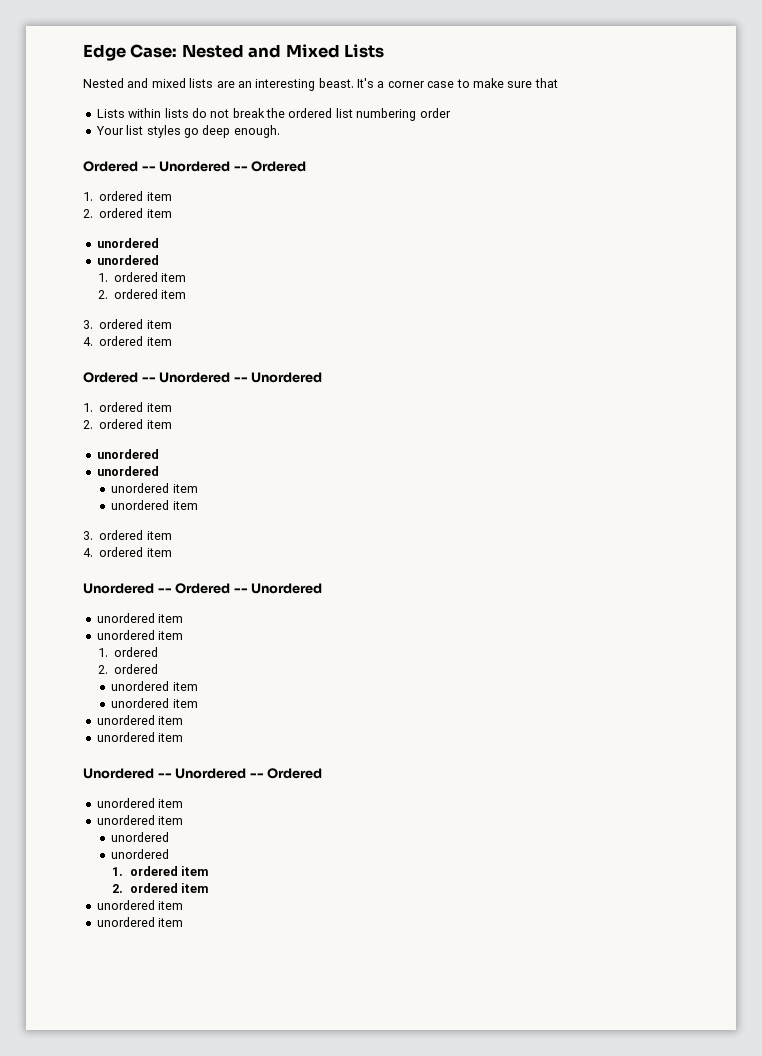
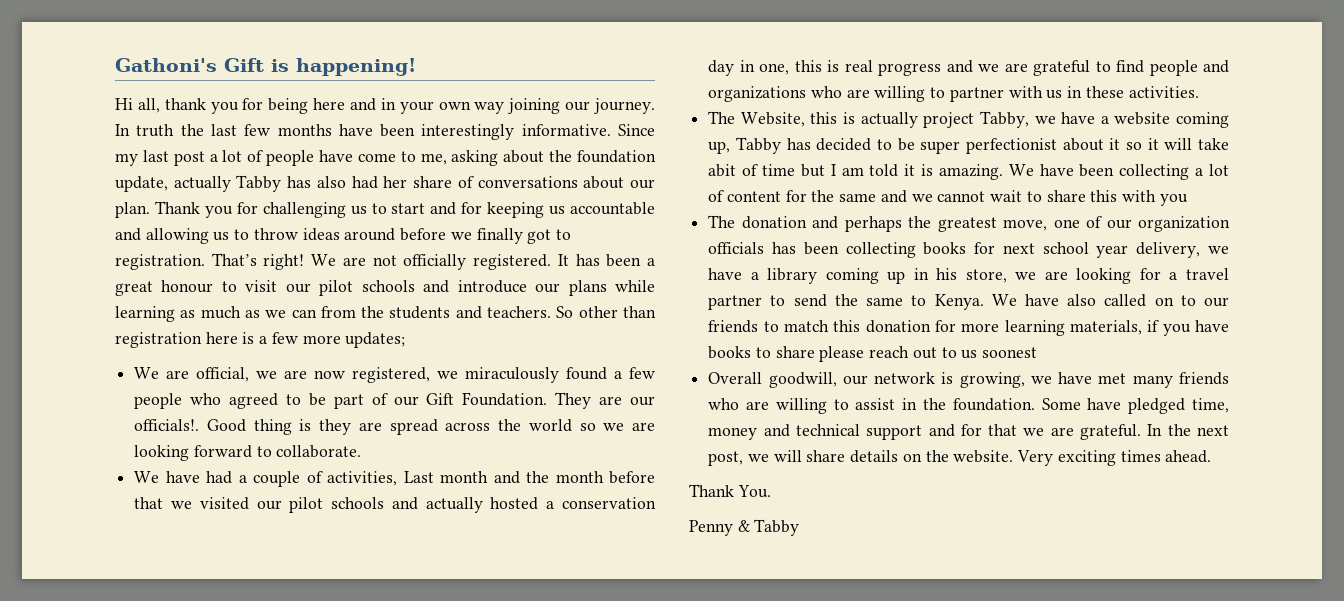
- Edge Case: Nested and Mixed Lists
- Nested and mixed lists are an interesting beast. It's a corner case to make sure that
- Lists within lists do not break the ordered list numbering order
- Your list styles go deep enough.
- Ordered -- Unordered -- Ordered
- 1. ordered item
- 2. ordered item
- unordered
- unordered
- 1. ordered item
- 2. ordered item
- 3. ordered item
- 4. ordered item
- Ordered -- Unordered -- Unordered
- 1. ordered item
- 2. ordered item
- unordered
- unordered
- unordered item
- unordered item
- 3. ordered item
- 4. ordered item
- Unordered -- Ordered -- Unordered
- unordered item
- unordered item
- 1. ordered
- 2. ordered
- unordered item
- unordered item
- unordered item
- unordered item
- Unordered -- Unordered -- Ordered
- unordered item
- unordered item
- unordered
- unordered
- 1. ordered item
- 2. ordered item
- unordered item
- unordered item
+ Gathoni's Gift is happening!
+ Hi all, thank you for being here and in your own way joining our journey. In truth the last few months have been interestingly informative. Since my last post a lot of people have come to me, asking about the foundation update, actually Tabby has also had her share of conversations about our plan. Thank you for challenging us to start and for keeping us accountable and allowing us to throw ideas around before we finally got to registration. That’s right! We are not officially registered. It has been a great honour to visit our pilot schools and introduce our plans while learning as much as we can from the students and teachers. So other than registration here is a few more updates;
+ We are official, we are now registered, we miraculously found a few people who agreed to be part of our Gift Foundation. They are our officials!. Good thing is they are spread across the world so we are looking forward to collaborate.
+ We have had a couple of activities, Last month and the month before that we visited our pilot schools and actually hosted a conservation day in one, this is real progress and we are grateful to find people and organizations who are willing to partner with us in these activities.
+ The Website, this is actually project Tabby, we have a website coming up, Tabby has decided to be super perfectionist about it so it will take abit of time but I am told it is amazing. We have been collecting a lot of content for the same and we cannot wait to share this with you
+ The donation and perhaps the greatest move, one of our organization officials has been collecting books for next school year delivery, we have a library coming up in his store, we are looking for a travel partner to send the same to Kenya. We have also called on to our friends to match this donation for more learning materials, if you have books to share please reach out to us soonest
+ Overall goodwill, our network is growing, we have met many friends who are willing to assist in the foundation. Some have pledged time, money and technical support and for that we are grateful. In the next post, we will share details on the website. Very exciting times ahead.
+ Thank You.
+ Penny & Tabby

